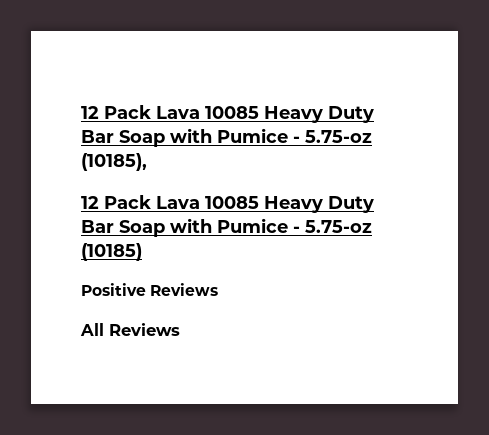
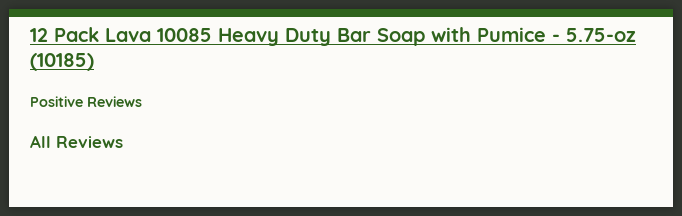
- 12 Pack Lava 10085 Heavy Duty Bar Soap with Pumice - 5.75-oz (10185),

